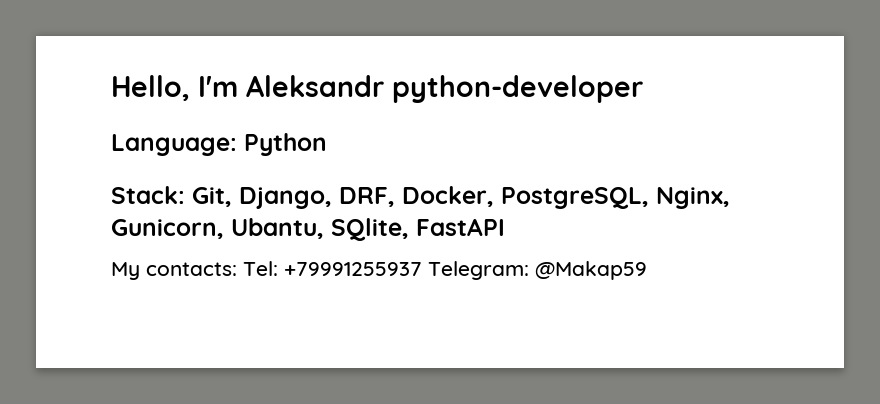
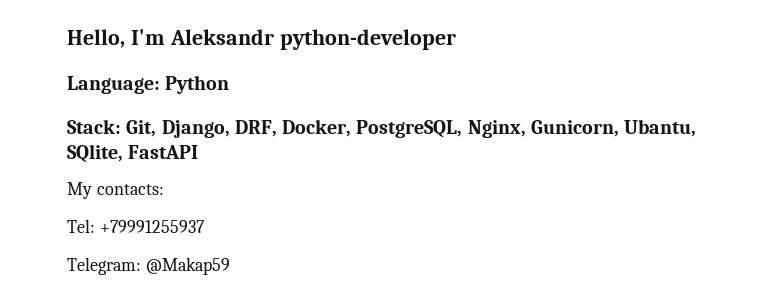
- My contacts: Tel: +79991255937 Telegram: @Makap59
+ My contacts:
+ Tel: +79991255937
+ Telegram: @Makap59

